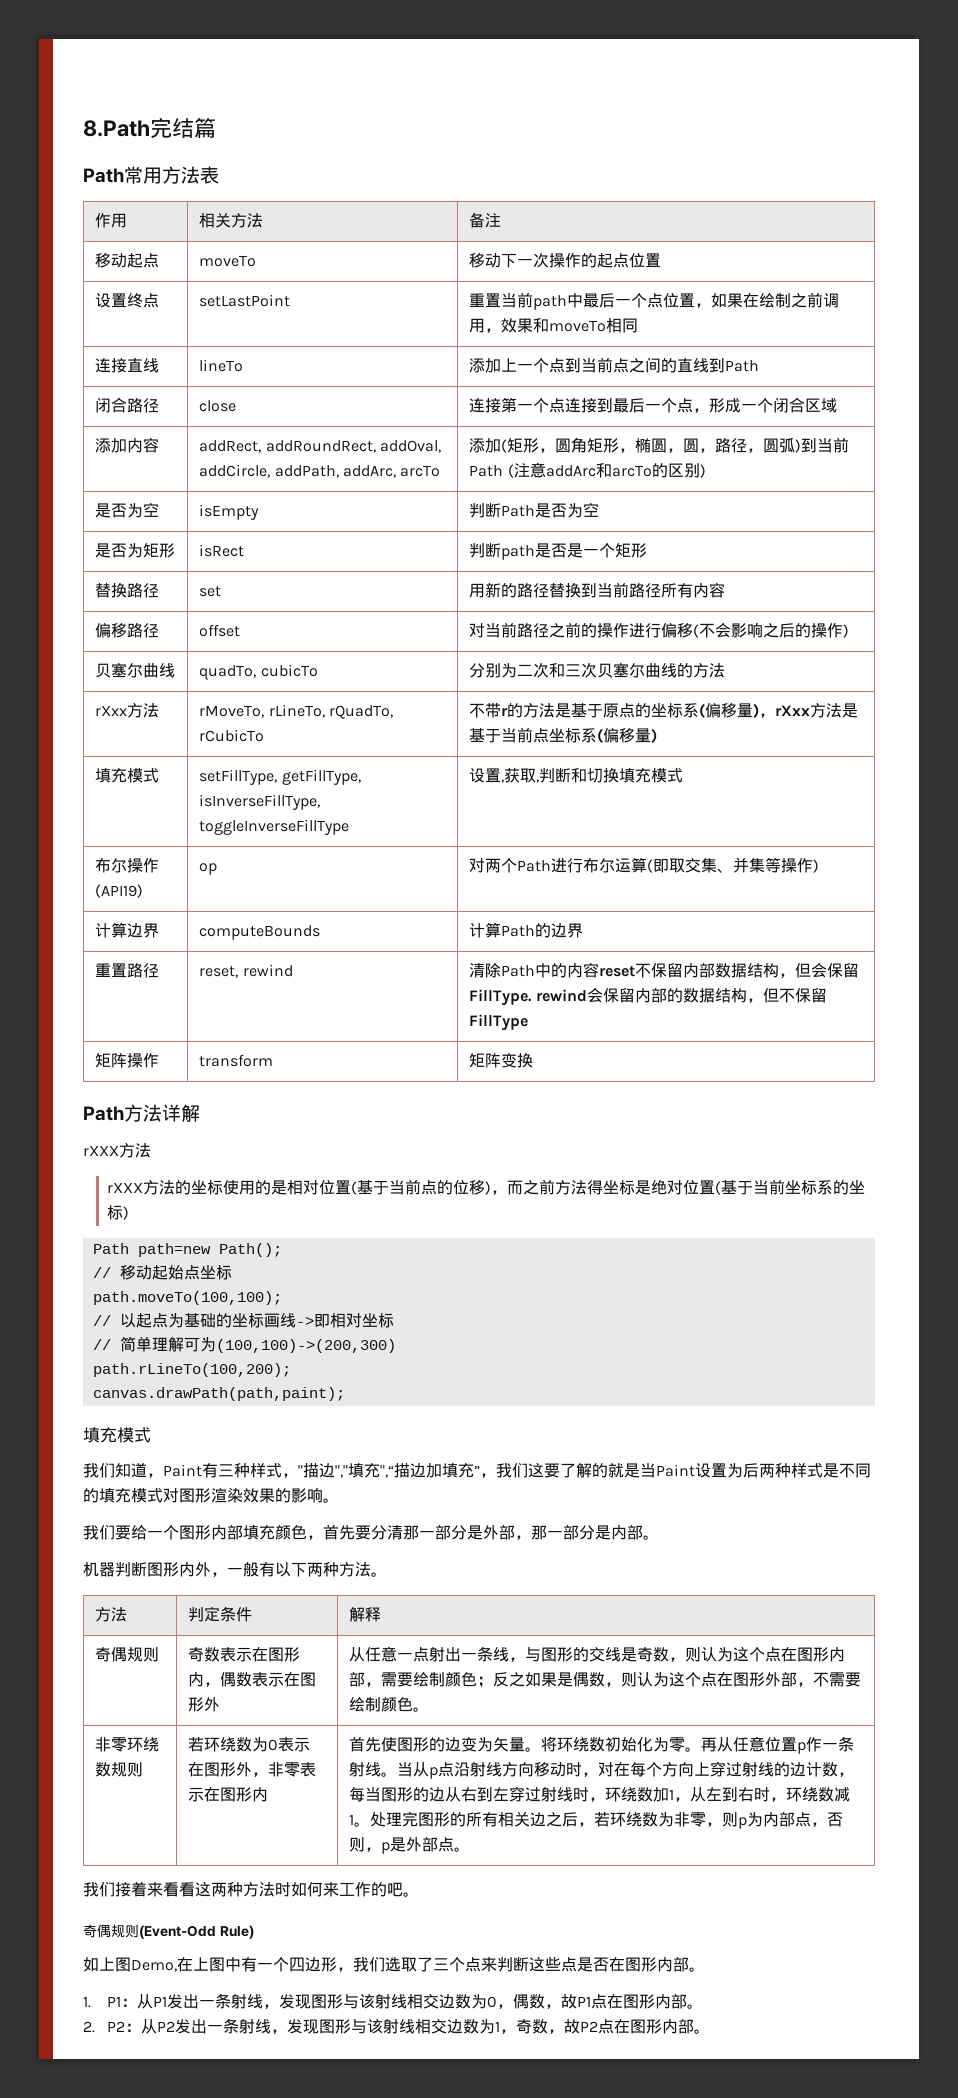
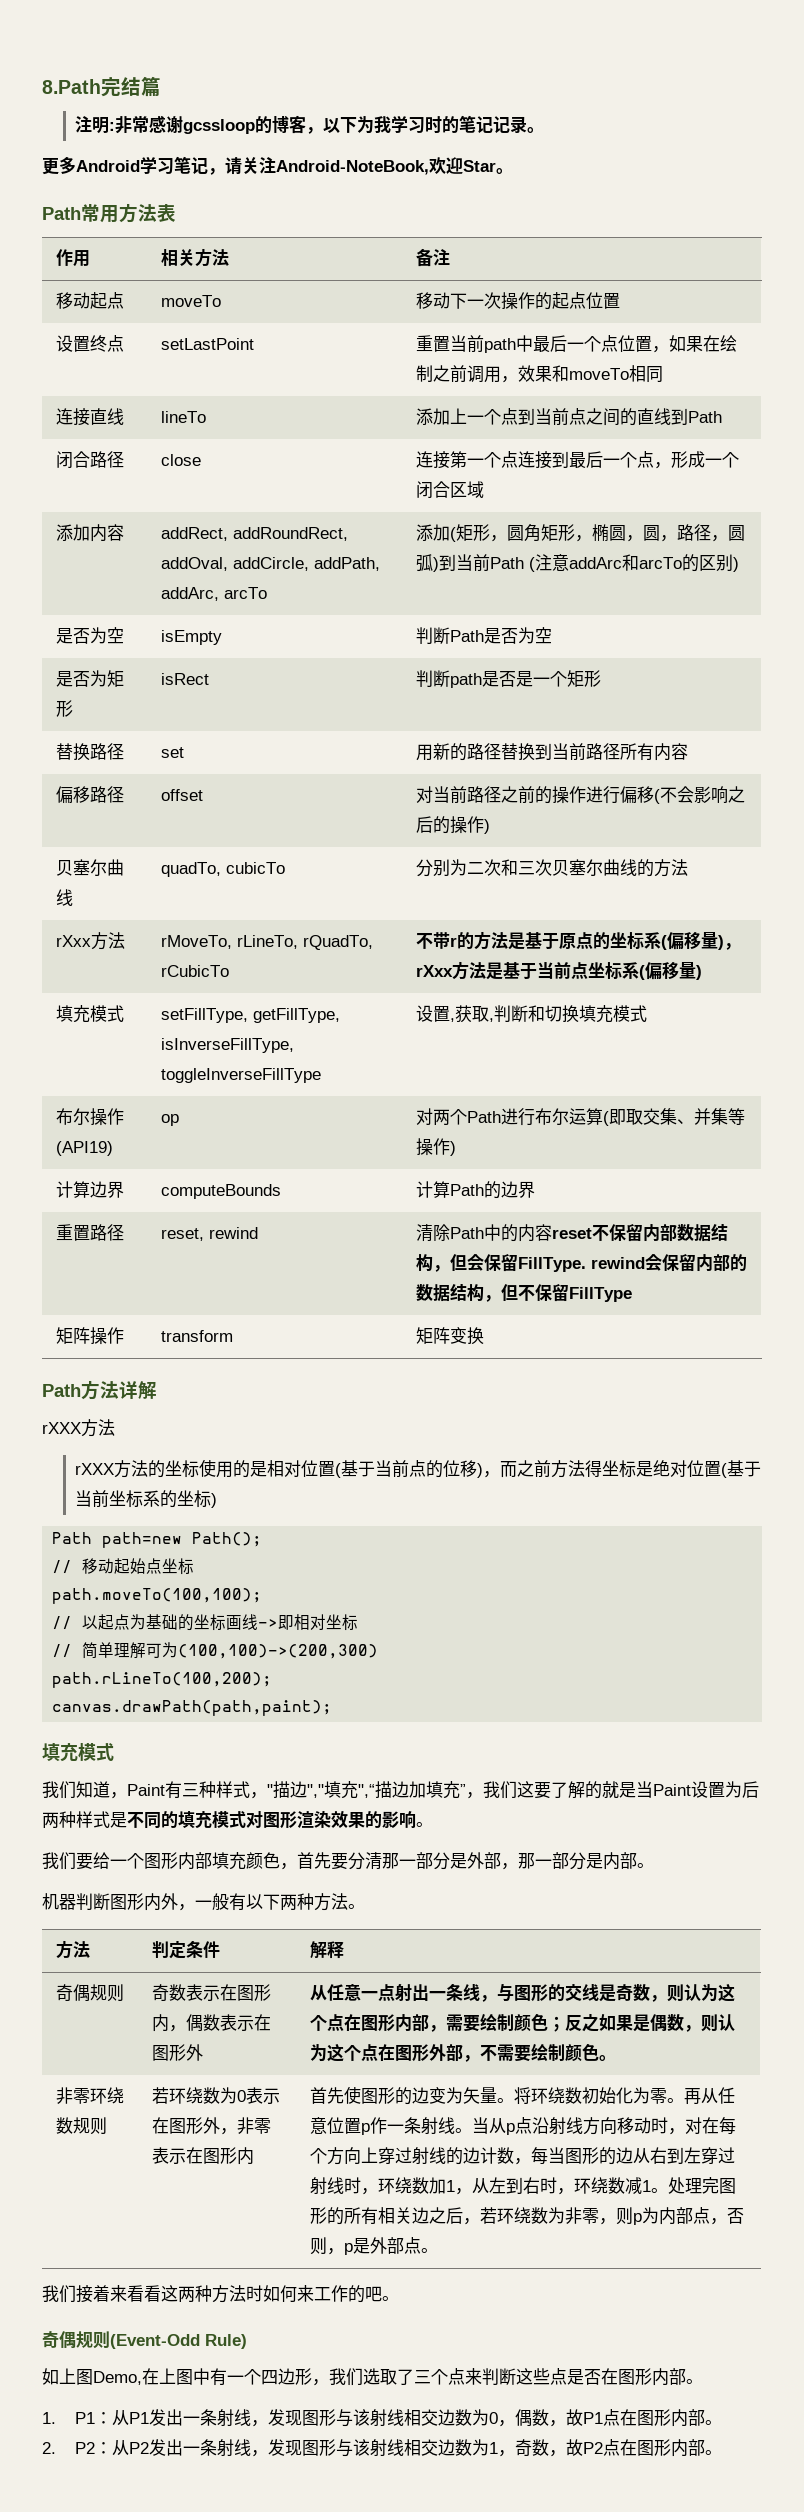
+ 注明:非常感谢gcssloop的博客，以下为我学习时的笔记记录。
+ 更多Android学习笔记，请关注Android-NoteBook,欢迎Star。

